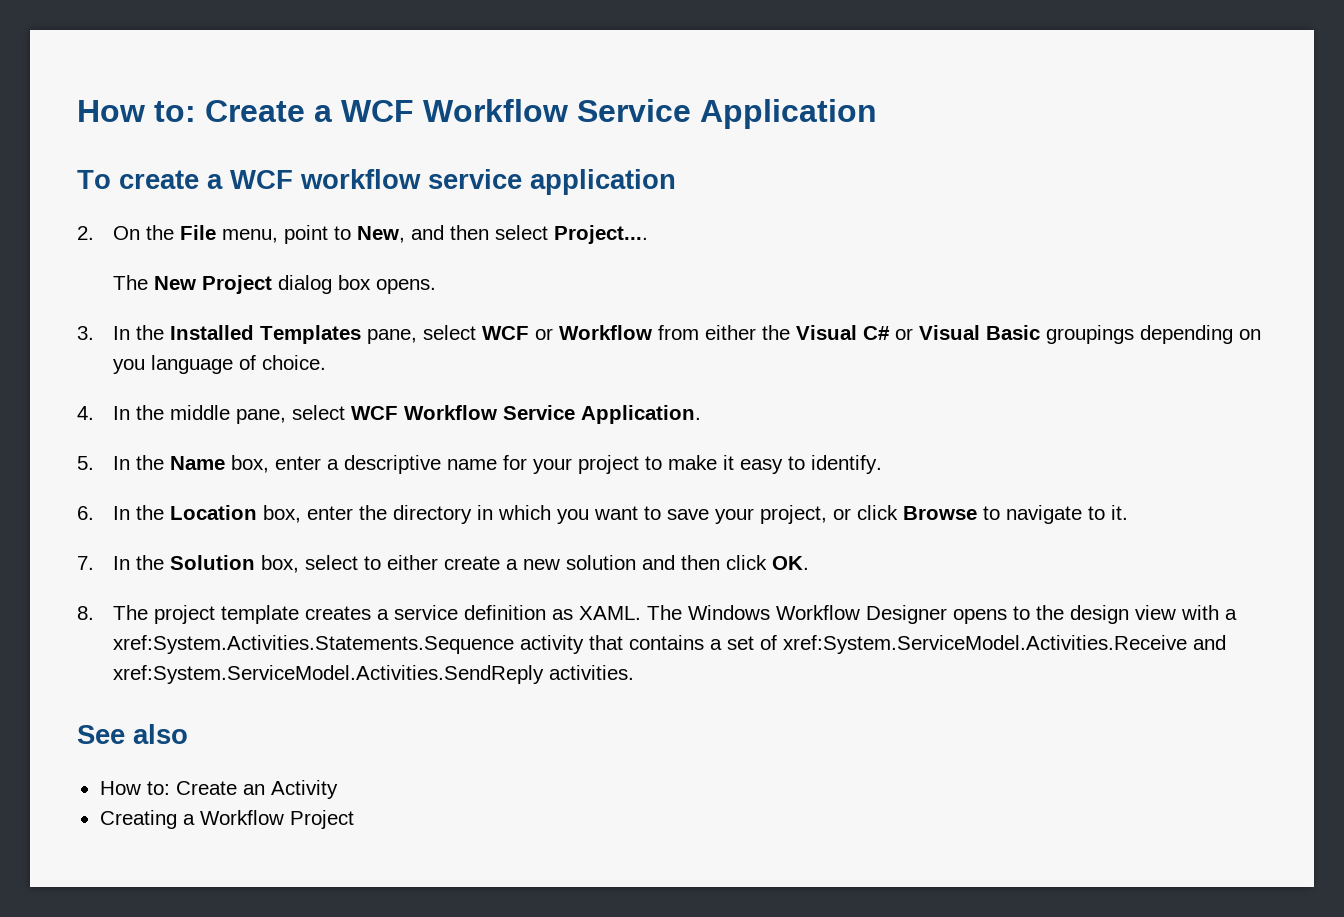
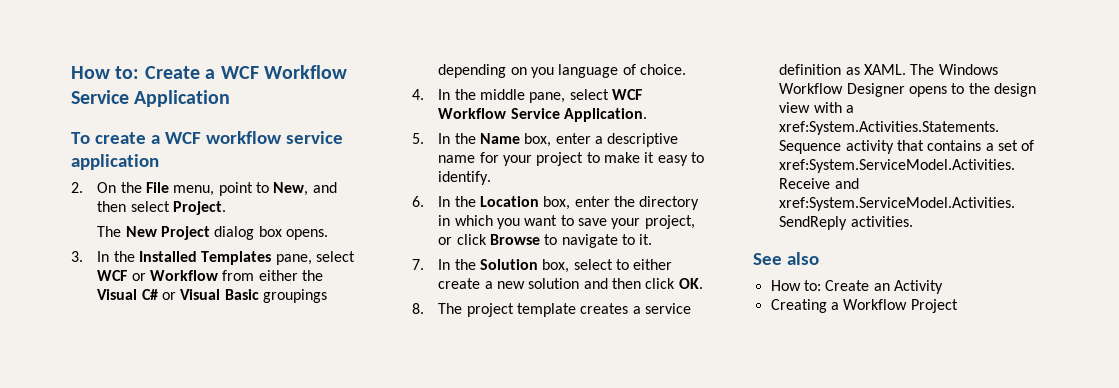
- 2. On the File menu, point to New, and then select Project....
+ 2. On the File menu, point to New, and then select Project.

